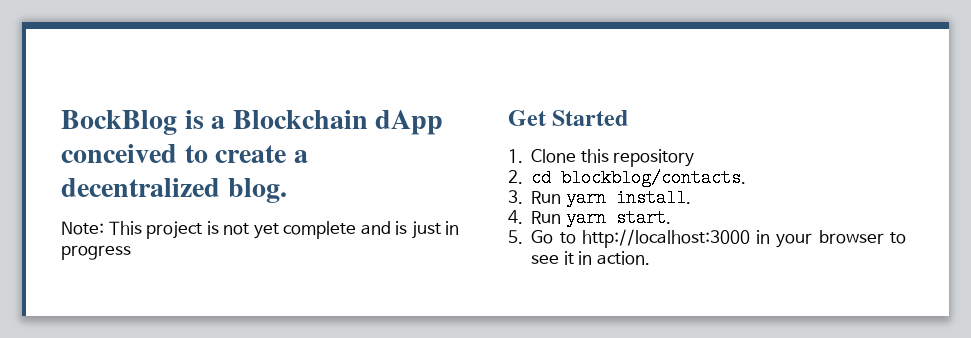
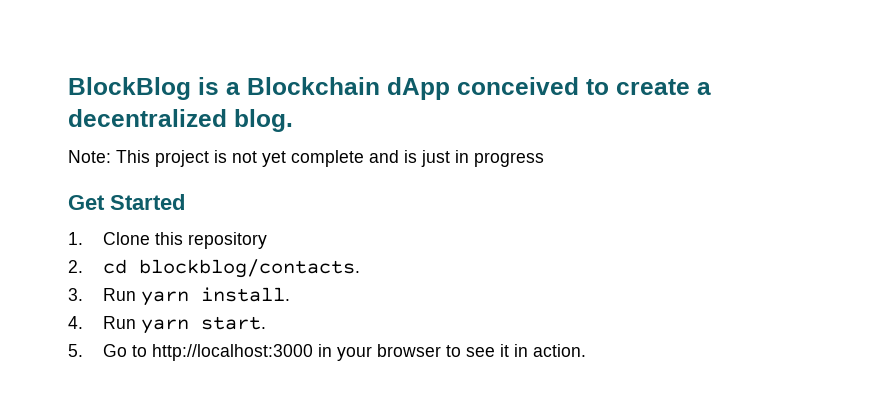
- BockBlog is a Blockchain dApp conceived to create a decentralized blog.
+ BlockBlog is a Blockchain dApp conceived to create a decentralized blog.

